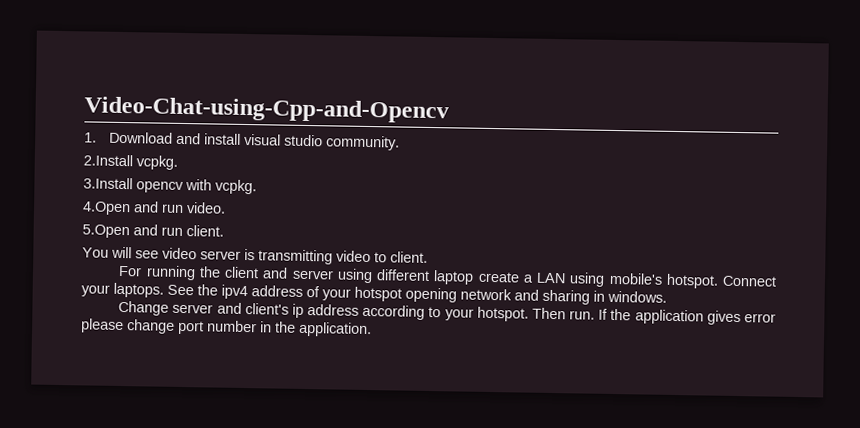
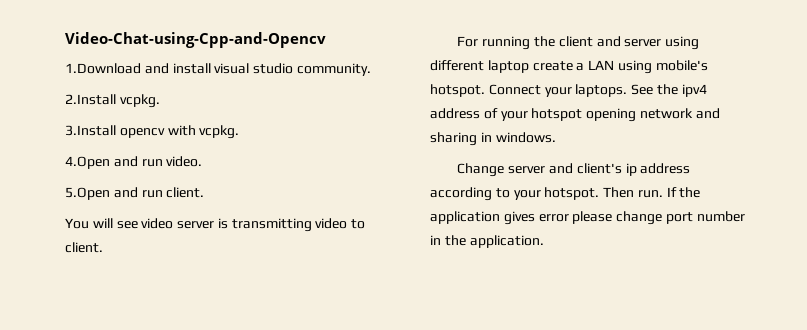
- 1. Download and install visual studio community.
+ 1.Download and install visual studio community.

